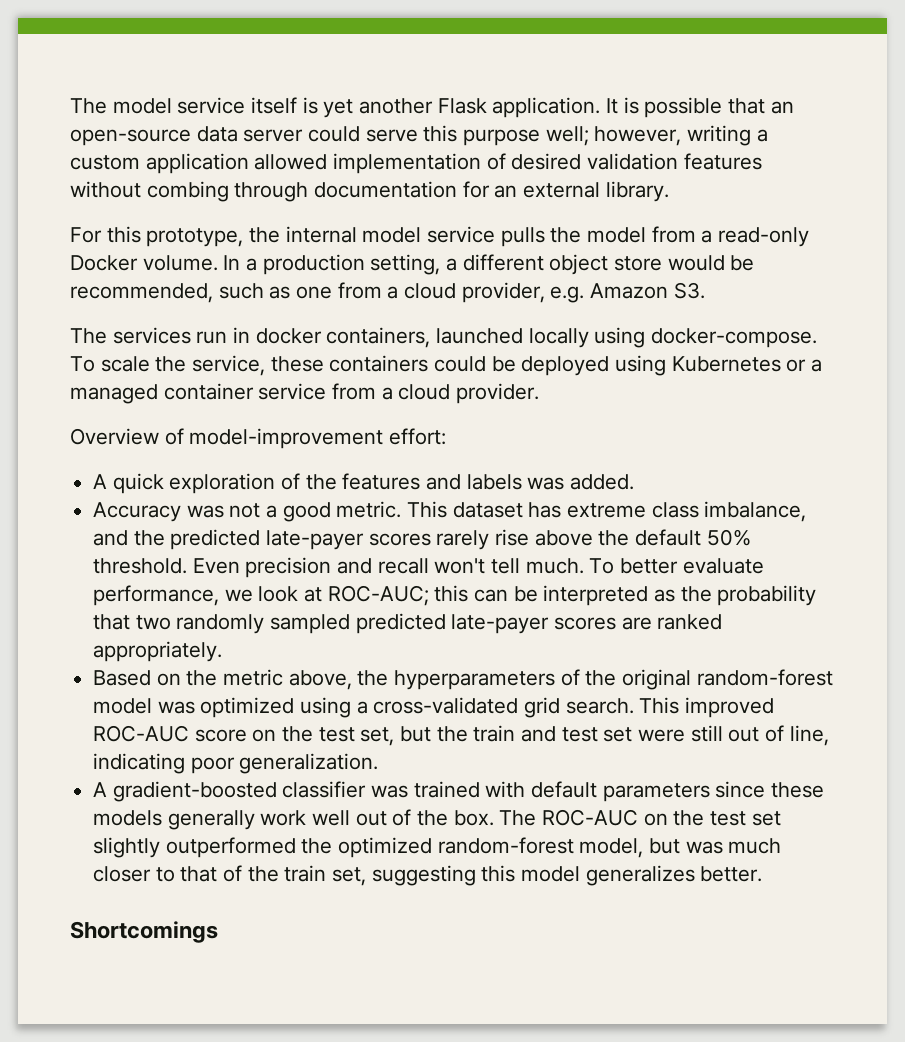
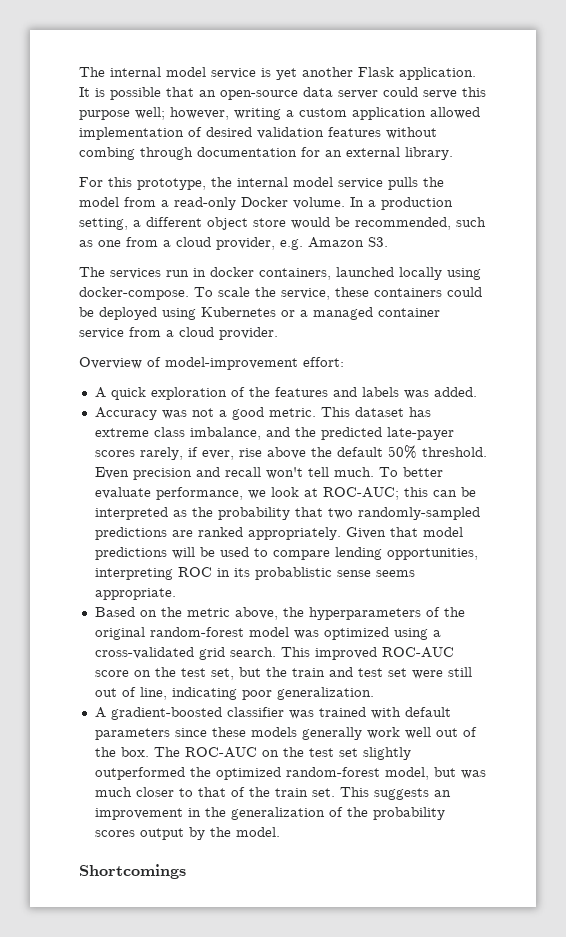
- The model service itself is yet another Flask application.
+ The internal model service is yet another Flask application.
- This dataset has extreme class imbalance, and the predicted late-payer scores rarely rise above the default 50% threshold.
+ This dataset has extreme class imbalance, and the predicted late-payer scores rarely, if ever, rise above the default 50% threshold.
- To better evaluate performance, we look at ROC-AUC; this can be interpreted as the probability that two randomly sampled predicted late-payer scores are ranked appropriately.
+ To better evaluate performance, we look at ROC-AUC; this can be interpreted as the probability that two randomly-sampled predictions are ranked appropriately. Given that model predictions will be used to compare lending opportunities, interpreting ROC in its probablistic sense seems appropriate.
- The ROC-AUC on the test set slightly outperformed the optimized random-forest model, but was much closer to that of the train set, suggesting this model generalizes better.
+ The ROC-AUC on the test set slightly outperformed the optimized random-forest model, but was much closer to that of the train set. This suggests an improvement in the generalization of the probability scores output by the model.

